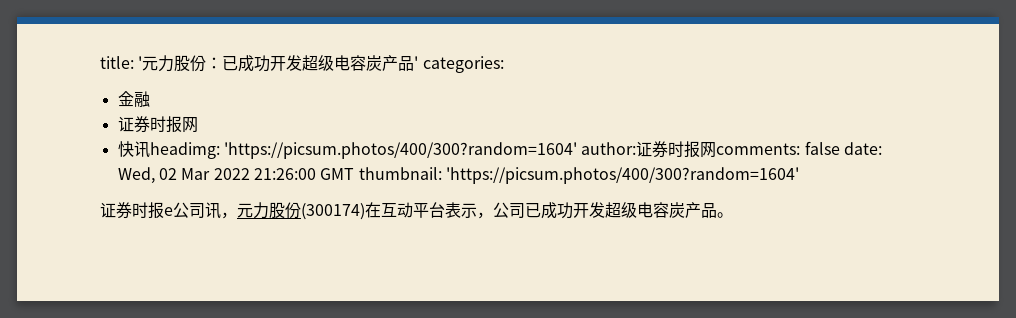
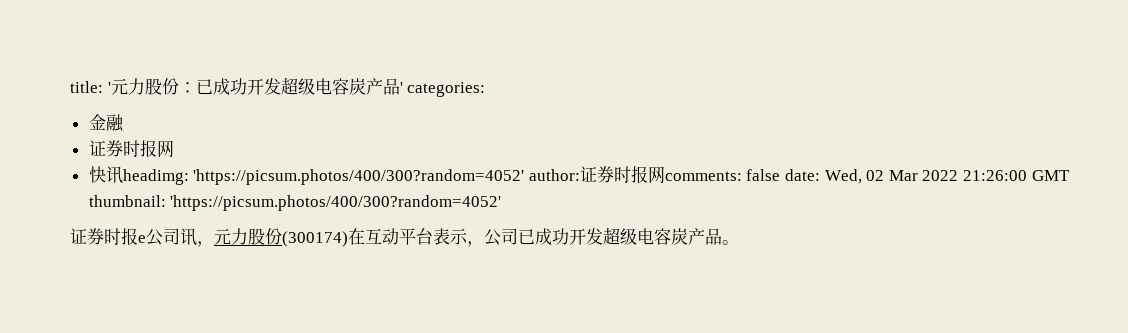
- 快讯headimg: 'https://picsum.photos/400/300?random=1604' author:证券时报网comments: false date: Wed, 02 Mar 2022 21:26:00 GMT thumbnail: 'https://picsum.photos/400/300?random=1604'
+ 快讯headimg: 'https://picsum.photos/400/300?random=4052' author:证券时报网comments: false date: Wed, 02 Mar 2022 21:26:00 GMT thumbnail: 'https://picsum.photos/400/300?random=4052'

